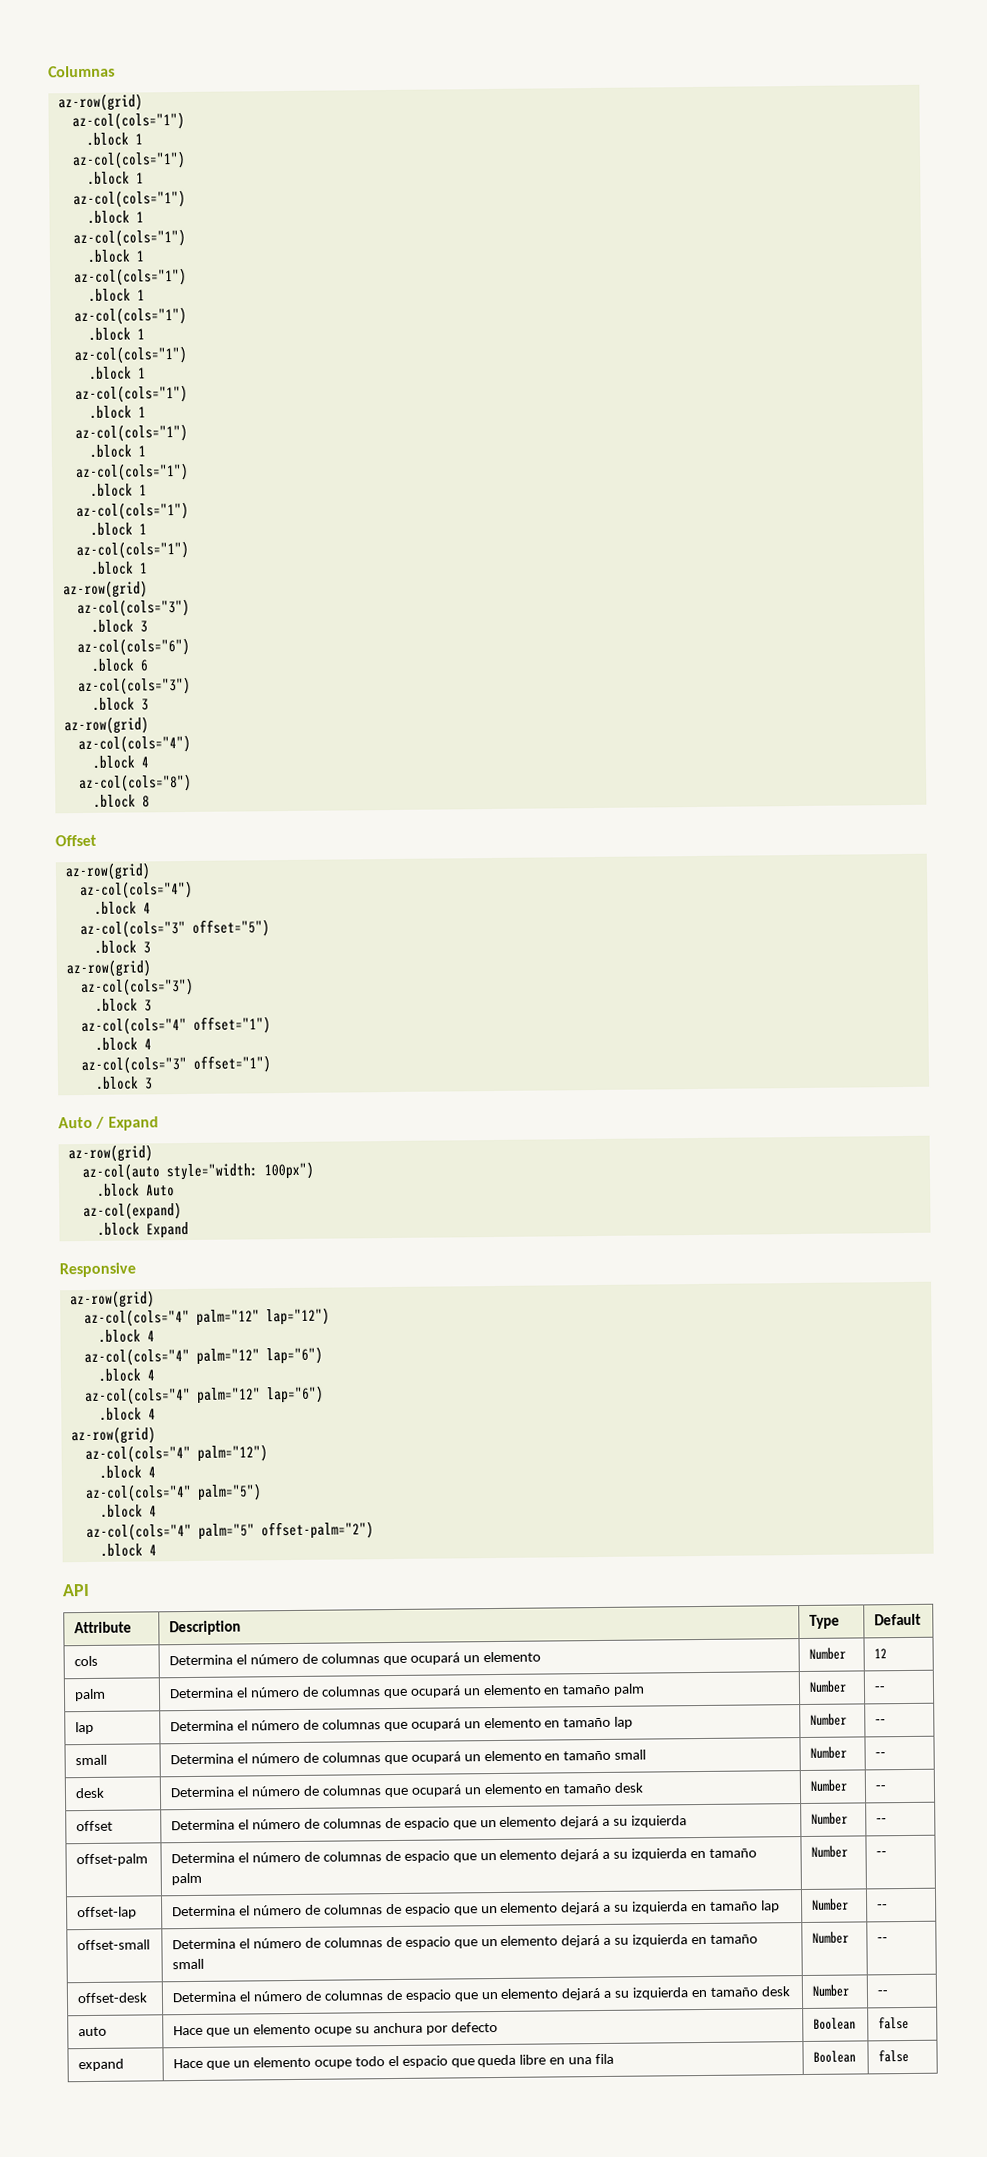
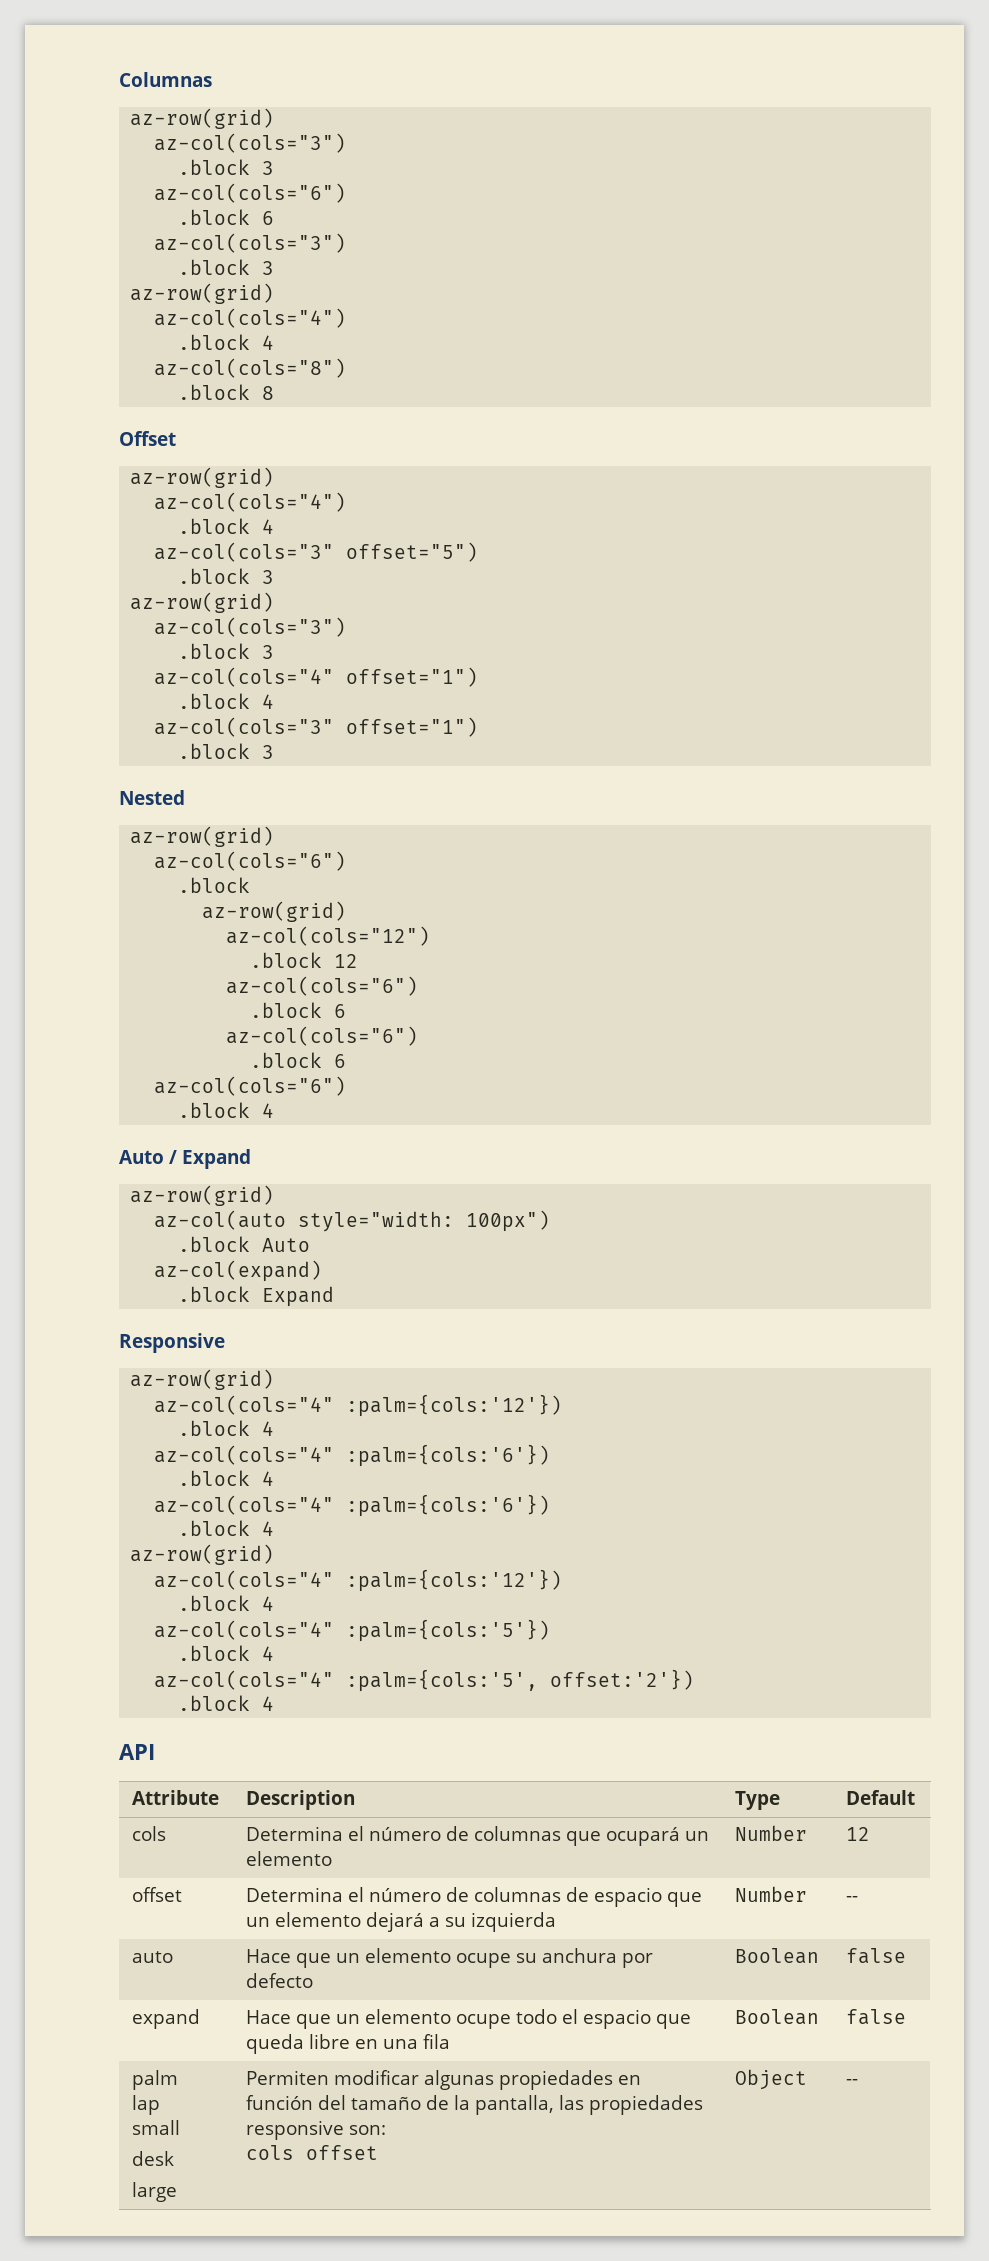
  Columnas
- az-row(grid)
- az-col(cols="1")
- .block 1
- az-col(cols="1")
- .block 1
- az-col(cols="1")
- .block 1
- az-col(cols="1")
- .block 1
- az-col(cols="1")
- .block 1
- az-col(cols="1")
- .block 1
- az-col(cols="1")
- .block 1
- az-col(cols="1")
- .block 1
- az-col(cols="1")
- .block 1
- az-col(cols="1")
- .block 1
- az-col(cols="1")
- .block 1
- az-col(cols="1")
- .block 1
+ Nested
+ az-row(grid)
+ az-col(cols="6")
+ .block
+ az-row(grid)
+ az-col(cols="12")
+ .block 12
+ az-col(cols="6")
+ .block 6
+ az-col(cols="6")
+ .block 6
+ az-col(cols="6")
+ .block 4
  Responsive
  az-row(grid)
- az-col(cols="4" palm="12" lap="12")
+ az-col(cols="4" :palm={cols:'12'})
  .block 4
- az-col(cols="4" palm="12" lap="6")
+ az-col(cols="4" :palm={cols:'6'})
  .block 4
- az-col(cols="4" palm="12" lap="6")
+ az-col(cols="4" :palm={cols:'6'})
  .block 4
  az-row(grid)
- az-col(cols="4" palm="12")
+ az-col(cols="4" :palm={cols:'12'})
  .block 4
- az-col(cols="4" palm="5")
+ az-col(cols="4" :palm={cols:'5'})
  .block 4
- az-col(cols="4" palm="5" offset-palm="2")
+ az-col(cols="4" :palm={cols:'5', offset:'2'})
- palm | Determina el número de columnas que ocupará un elemento en tamaño palm | Number | --
- lap | Determina el número de columnas que ocupará un elemento en tamaño lap | Number | --
- small | Determina el número de columnas que ocupará un elemento en tamaño small | Number | --
- desk | Determina el número de columnas que ocupará un elemento en tamaño desk | Number | --
- offset-palm | Determina el número de columnas de espacio que un elemento dejará a su izquierda en tamaño palm | Number | --
- offset-lap | Determina el número de columnas de espacio que un elemento dejará a su izquierda en tamaño lap | Number | --
- offset-small | Determina el número de columnas de espacio que un elemento dejará a su izquierda en tamaño small | Number | --
- offset-desk | Determina el número de columnas de espacio que un elemento dejará a su izquierda en tamaño desk | Number | --
+ palm
+ lap
+ small
+ desk
+ large | Permiten modificar algunas propiedades en función del tamaño de la pantalla, las propiedades responsive son:
+ cols offset | Object | --

